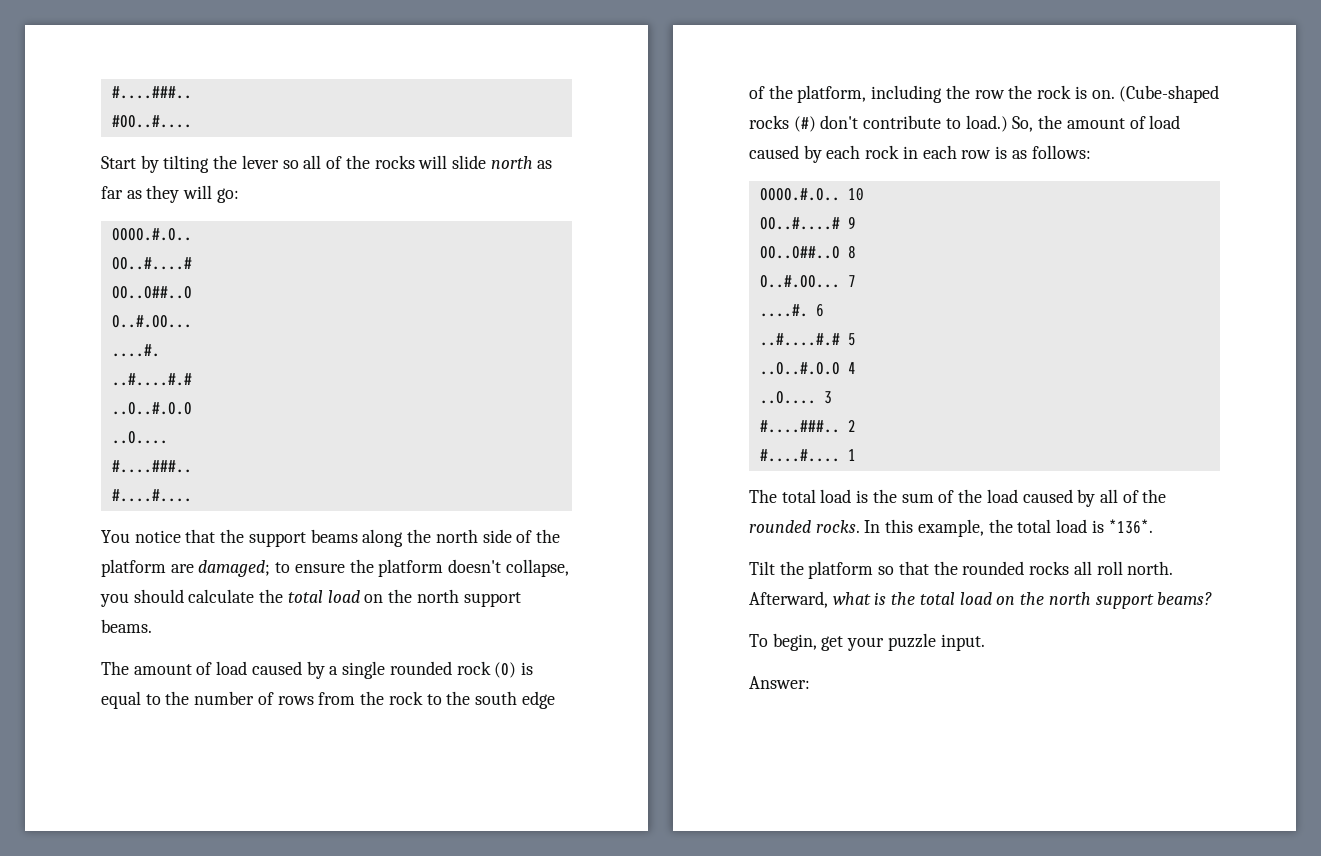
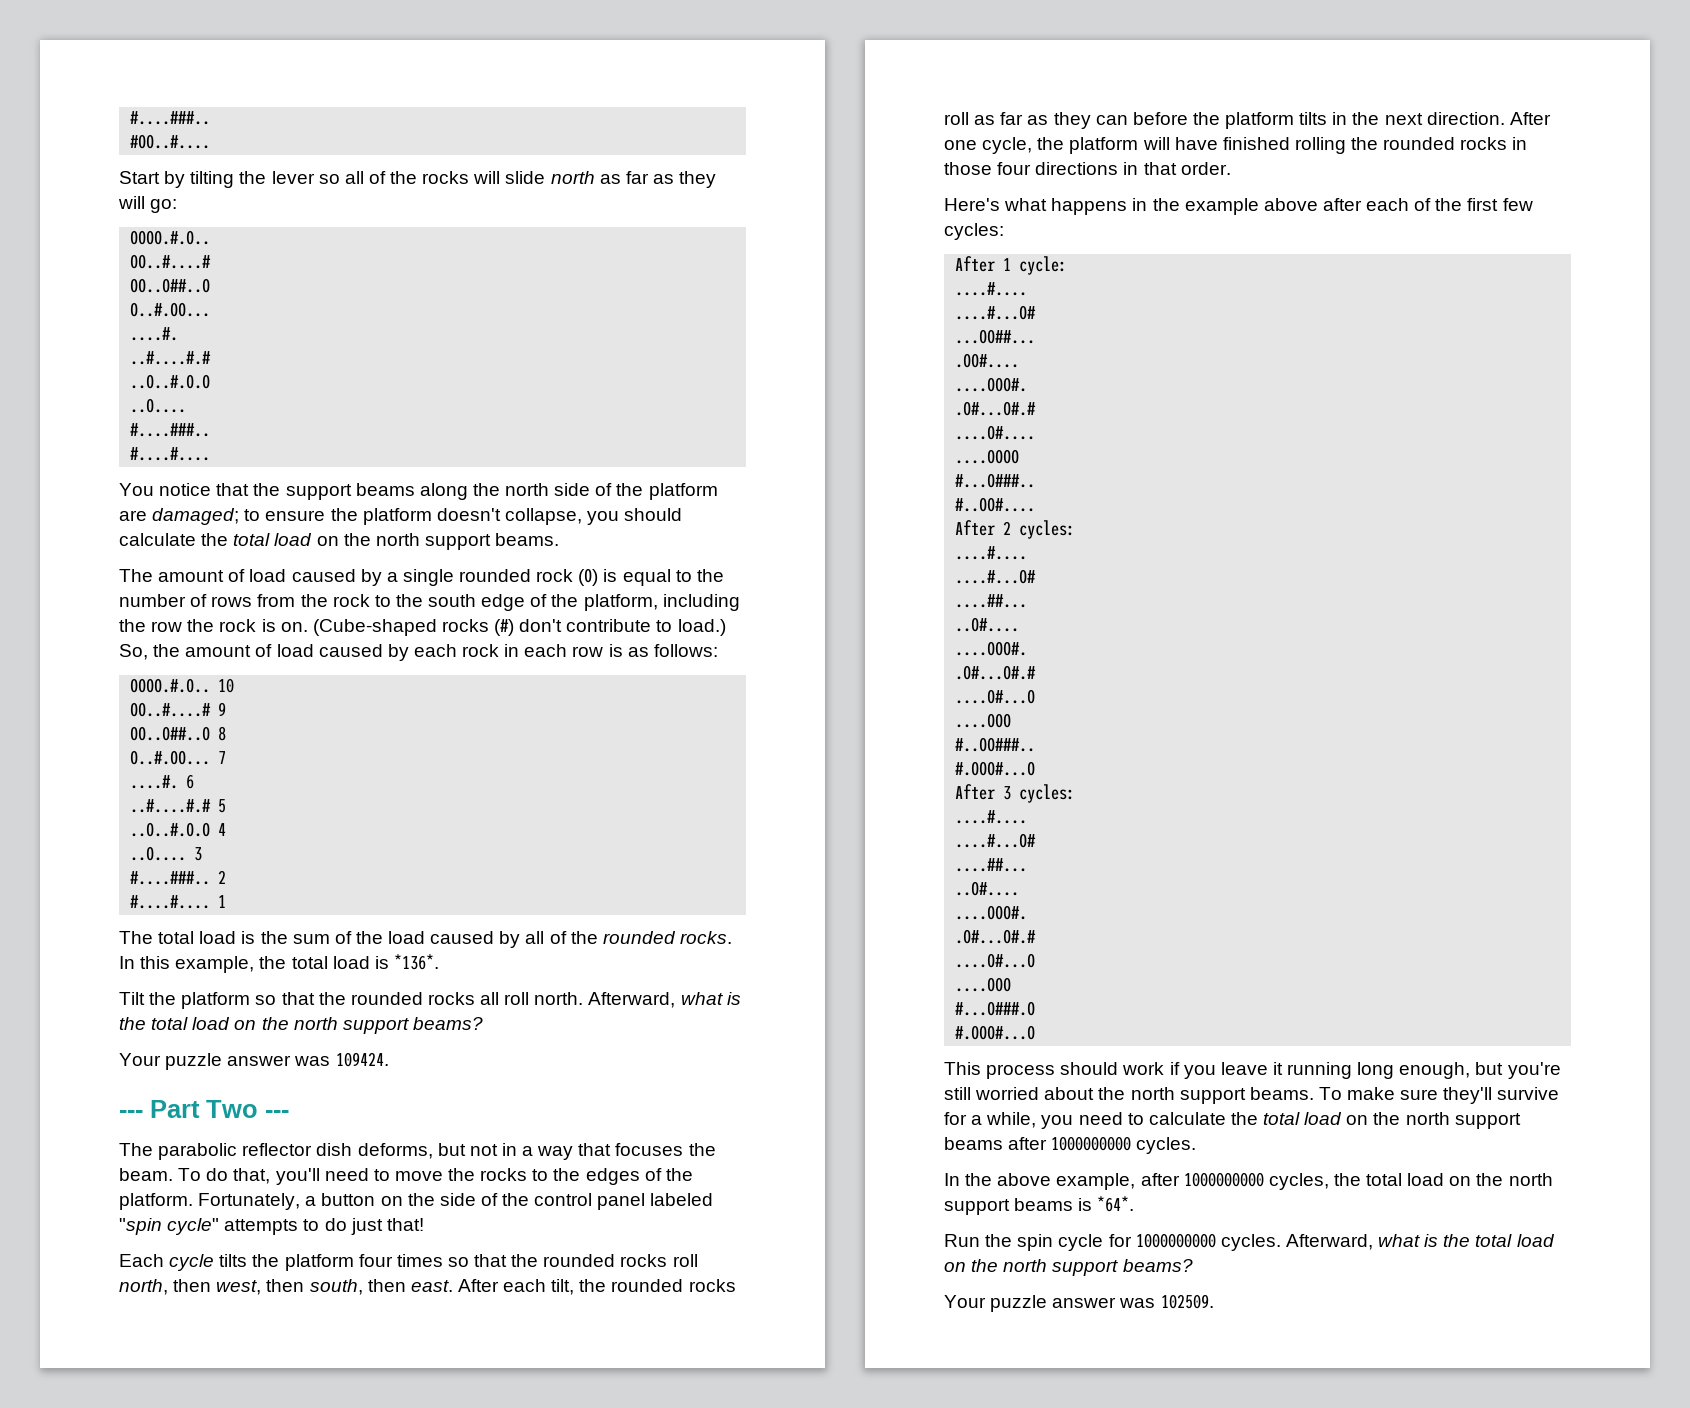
- To begin, get your puzzle input.
- Answer:
+ Your puzzle answer was 109424.
+ --- Part Two ---
+ The parabolic reflector dish deforms, but not in a way that focuses the beam. To do that, you'll need to move the rocks to the edges of the platform. Fortunately, a button on the side of the control panel labeled "spin cycle" attempts to do just that!
+ Each cycle tilts the platform four times so that the rounded rocks roll north, then west, then south, then east. After each tilt, the rounded rocks roll as far as they can before the platform tilts in the next direction. After one cycle, the platform will have finished rolling the rounded rocks in those four directions in that order.
+ Here's what happens in the example above after each of the first few cycles:
+ After 1 cycle:
+ ....#....
+ ....#...O#
+ ...OO##...
+ .OO#....
+ ....OOO#.
+ .O#...O#.#
+ ....O#....
+ ....OOOO
+ #...O###..
+ #..OO#....
+ After 2 cycles:
+ ....#....
+ ....#...O#
+ ....##...
+ ..O#....
+ ....OOO#.
+ .O#...O#.#
+ ....O#...O
+ ....OOO
+ #..OO###..
+ #.OOO#...O
+ After 3 cycles:
+ ....#....
+ ....#...O#
+ ....##...
+ ..O#....
+ ....OOO#.
+ .O#...O#.#
+ ....O#...O
+ ....OOO
+ #...O###.O
+ #.OOO#...O
+ This process should work if you leave it running long enough, but you're still worried about the north support beams. To make sure they'll survive for a while, you need to calculate the total load on the north support beams after 1000000000 cycles.
+ In the above example, after 1000000000 cycles, the total load on the north support beams is *64*.
+ Run the spin cycle for 1000000000 cycles. Afterward, what is the total load on the north support beams?
+ Your puzzle answer was 102509.

